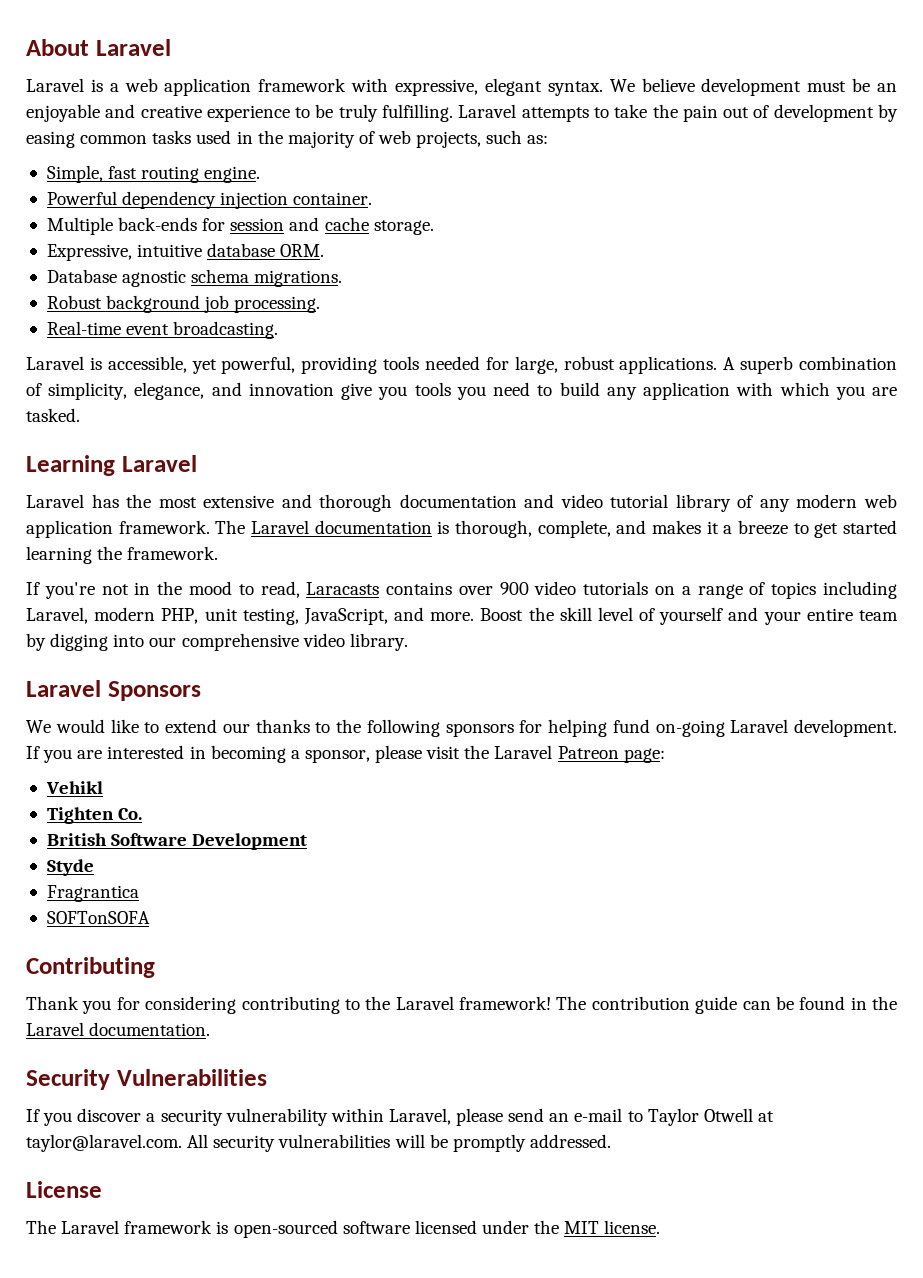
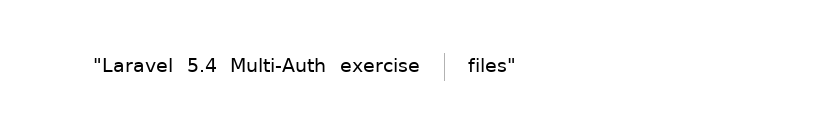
- About Laravel
- Laravel is a web application framework with expressive, elegant syntax. We believe development must be an enjoyable and creative experience to be truly fulfilling. Laravel attempts to take the pain out of development by easing common tasks used in the majority of web projects, such as:
- Simple, fast routing engine.
- Powerful dependency injection container.
- Multiple back-ends for session and cache storage.
- Expressive, intuitive database ORM.
- Database agnostic schema migrations.
- Robust background job processing.
- Real-time event broadcasting.
- Laravel is accessible, yet powerful, providing tools needed for large, robust applications. A superb combination of simplicity, elegance, and innovation give you tools you need to build any application with which you are tasked.
- Learning Laravel
- Laravel has the most extensive and thorough documentation and video tutorial library of any modern web application framework. The Laravel documentation is thorough, complete, and makes it a breeze to get started learning the framework.
- If you're not in the mood to read, Laracasts contains over 900 video tutorials on a range of topics including Laravel, modern PHP, unit testing, JavaScript, and more. Boost the skill level of yourself and your entire team by digging into our comprehensive video library.
- Laravel Sponsors
- We would like to extend our thanks to the following sponsors for helping fund on-going Laravel development. If you are interested in becoming a sponsor, please visit the Laravel Patreon page:
- Vehikl
- Tighten Co.
- British Software Development
- Styde
- Fragrantica
- SOFTonSOFA
- Contributing
- Thank you for considering contributing to the Laravel framework! The contribution guide can be found in the Laravel documentation.
- Security Vulnerabilities
- If you discover a security vulnerability within Laravel, please send an e-mail to Taylor Otwell at taylor@laravel.com. All security vulnerabilities will be promptly addressed.
- License
- The Laravel framework is open-sourced software licensed under the MIT license.
+ "Laravel 5.4 Multi-Auth exercise files"

